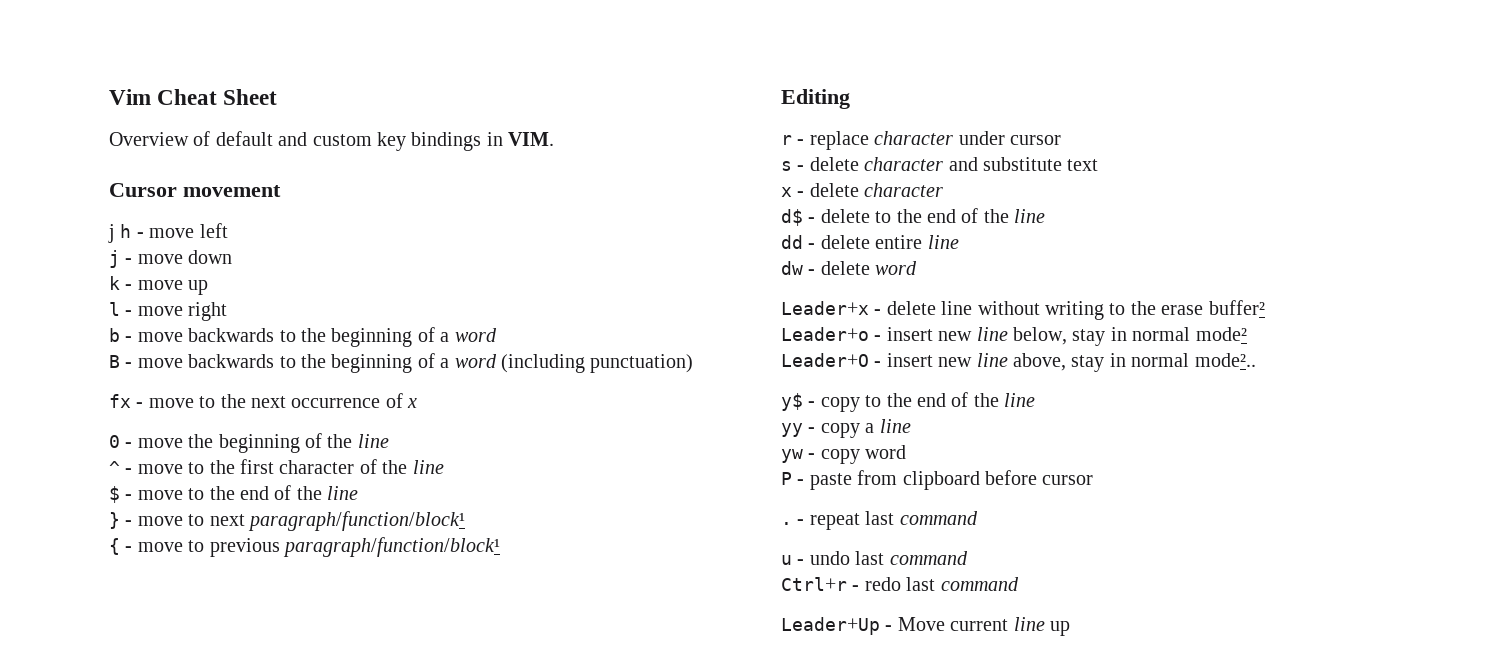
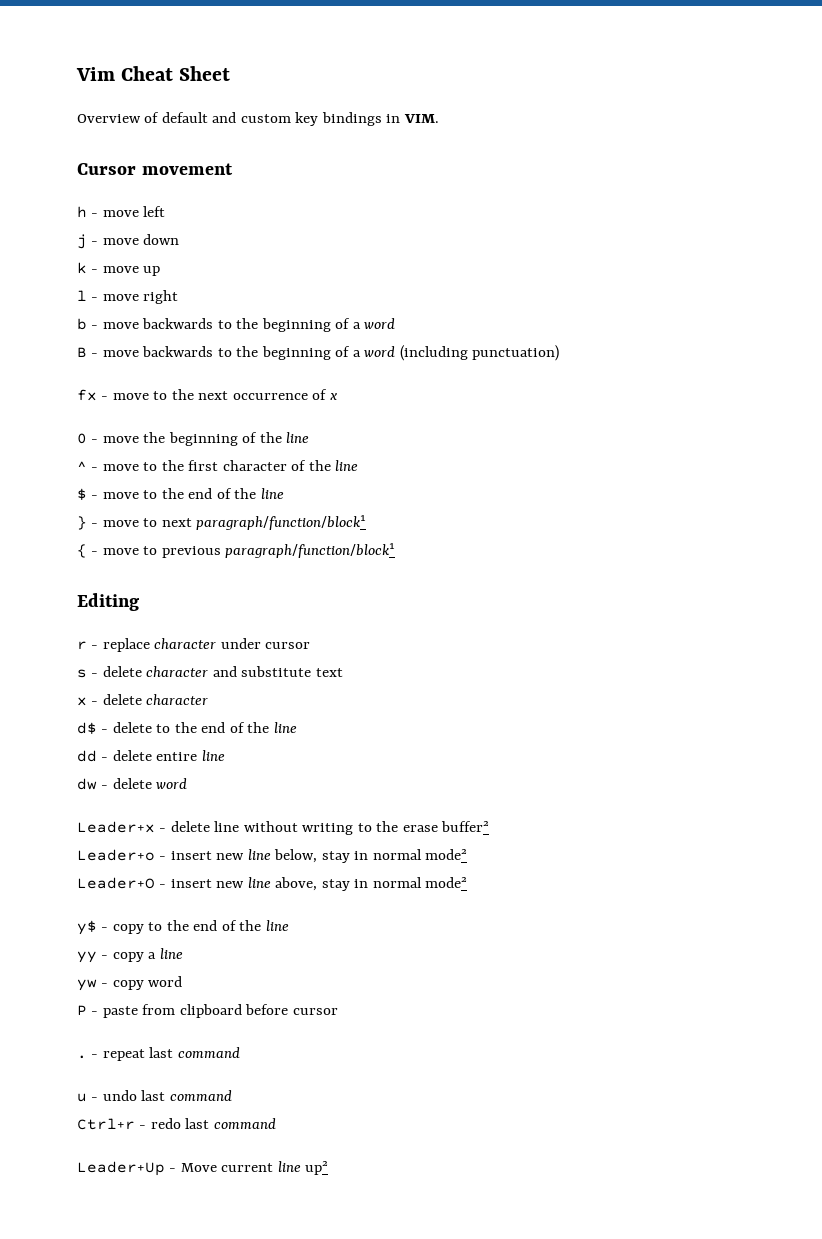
- j h - move left
+ h - move left
- Leader+O - insert new line above, stay in normal mode²..
+ Leader+O - insert new line above, stay in normal mode²
- Leader+Up - Move current line up
+ Leader+Up - Move current line up²

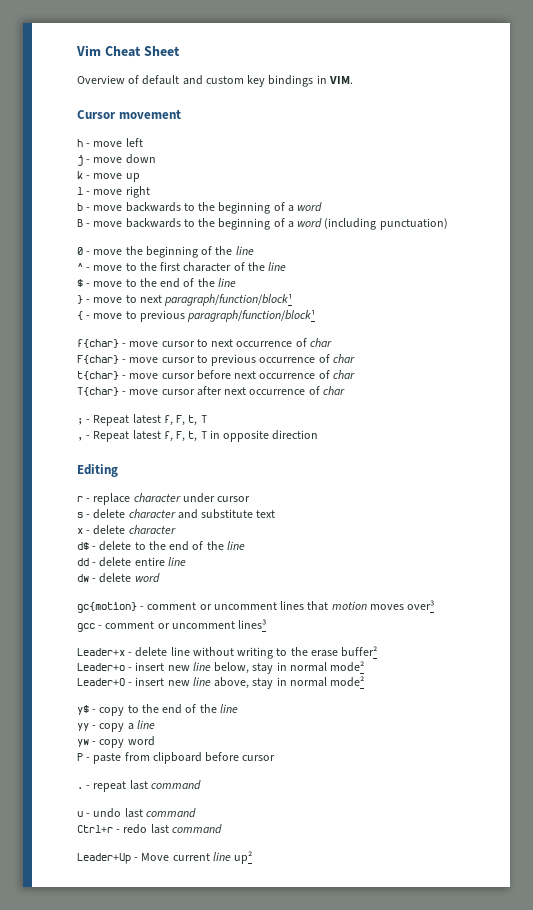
- fx - move to the next occurrence of x
+ f{char} - move cursor to next occurrence of char
+ F{char} - move cursor to previous occurrence of char
+ t{char} - move cursor before next occurrence of char
+ T{char} - move cursor after next occurrence of char
+ ; - Repeat latest f, F, t, T
+ , - Repeat latest f, F, t, T in opposite direction
+ gc{motion} - comment or uncomment lines that motion moves over³
+ gcc - comment or uncomment lines³

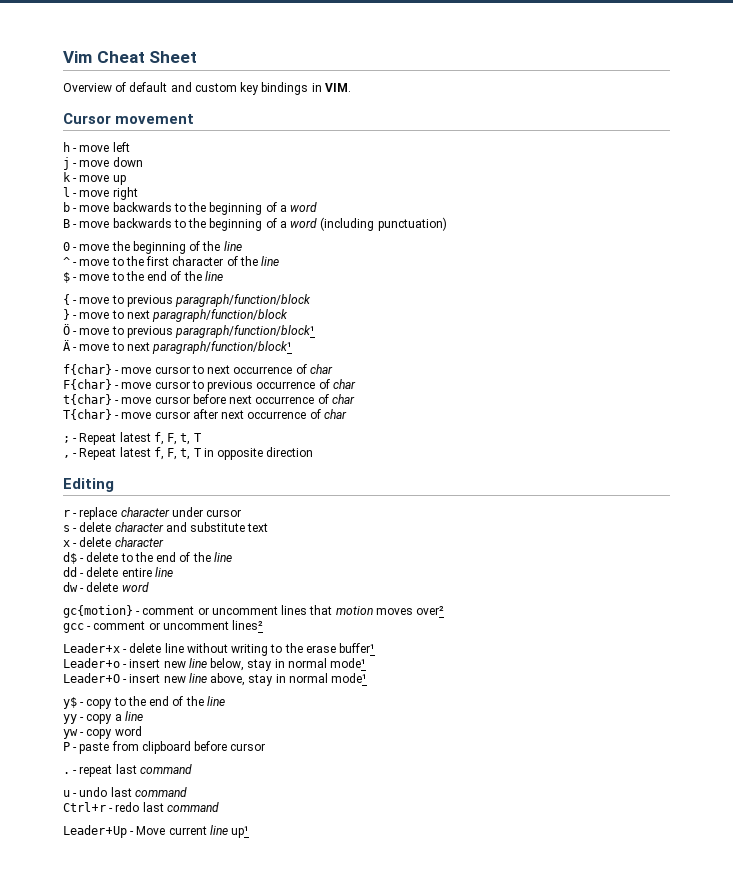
+ { - move to previous paragraph/function/block
- } - move to next paragraph/function/block¹
- { - move to previous paragraph/function/block¹
+ } - move to next paragraph/function/block
+ Ö - move to previous paragraph/function/block¹
+ Ä - move to next paragraph/function/block¹
- gc{motion} - comment or uncomment lines that motion moves over³
+ gc{motion} - comment or uncomment lines that motion moves over²
- gcc - comment or uncomment lines³
+ gcc - comment or uncomment lines²
- Leader+x - delete line without writing to the erase buffer²
+ Leader+x - delete line without writing to the erase buffer¹
- Leader+o - insert new line below, stay in normal mode²
+ Leader+o - insert new line below, stay in normal mode¹
- Leader+O - insert new line above, stay in normal mode²
+ Leader+O - insert new line above, stay in normal mode¹
- Leader+Up - Move current line up²
+ Leader+Up - Move current line up¹

